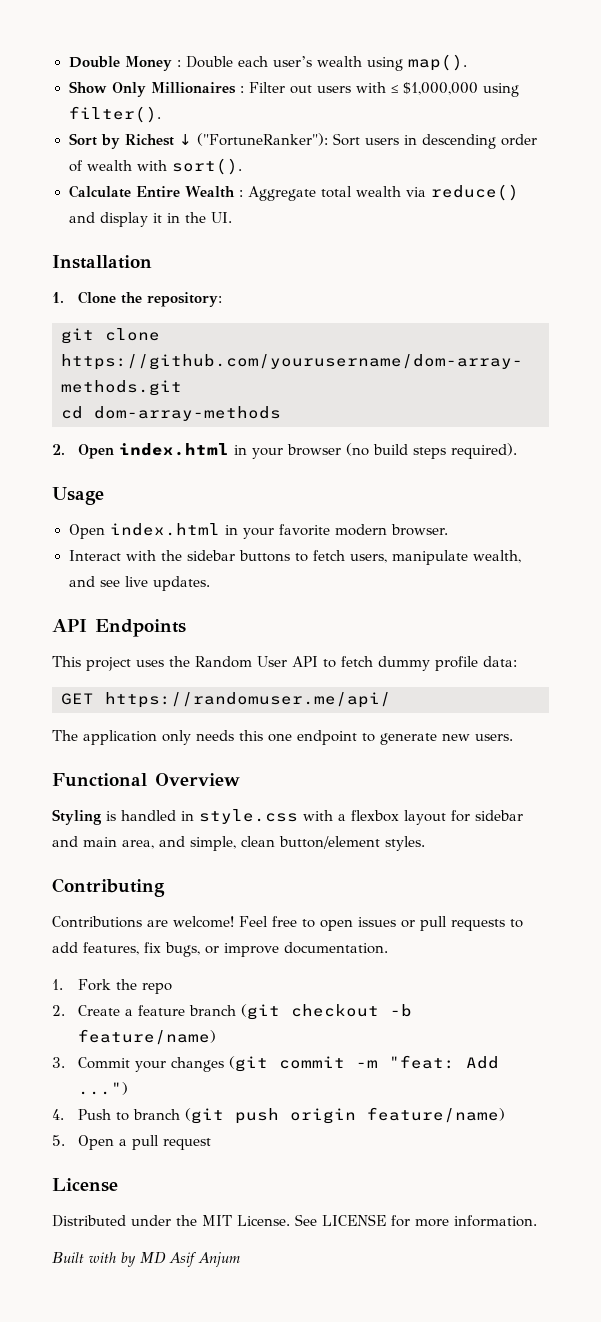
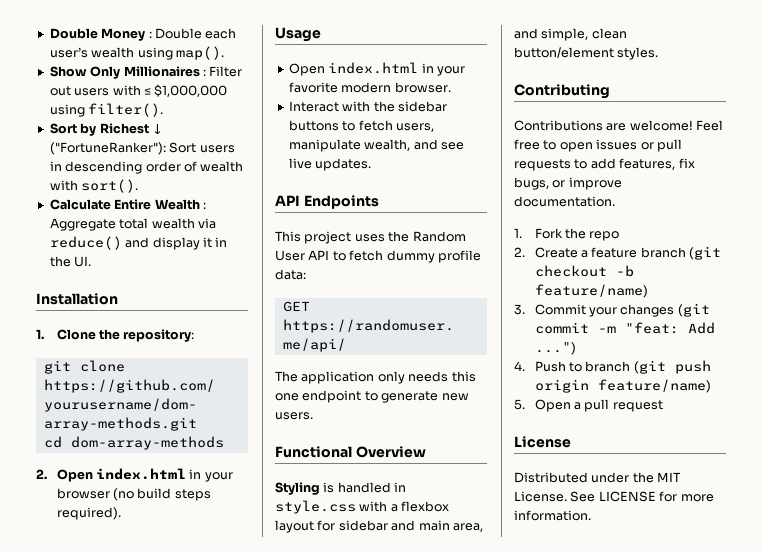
- Built with by MD Asif Anjum

